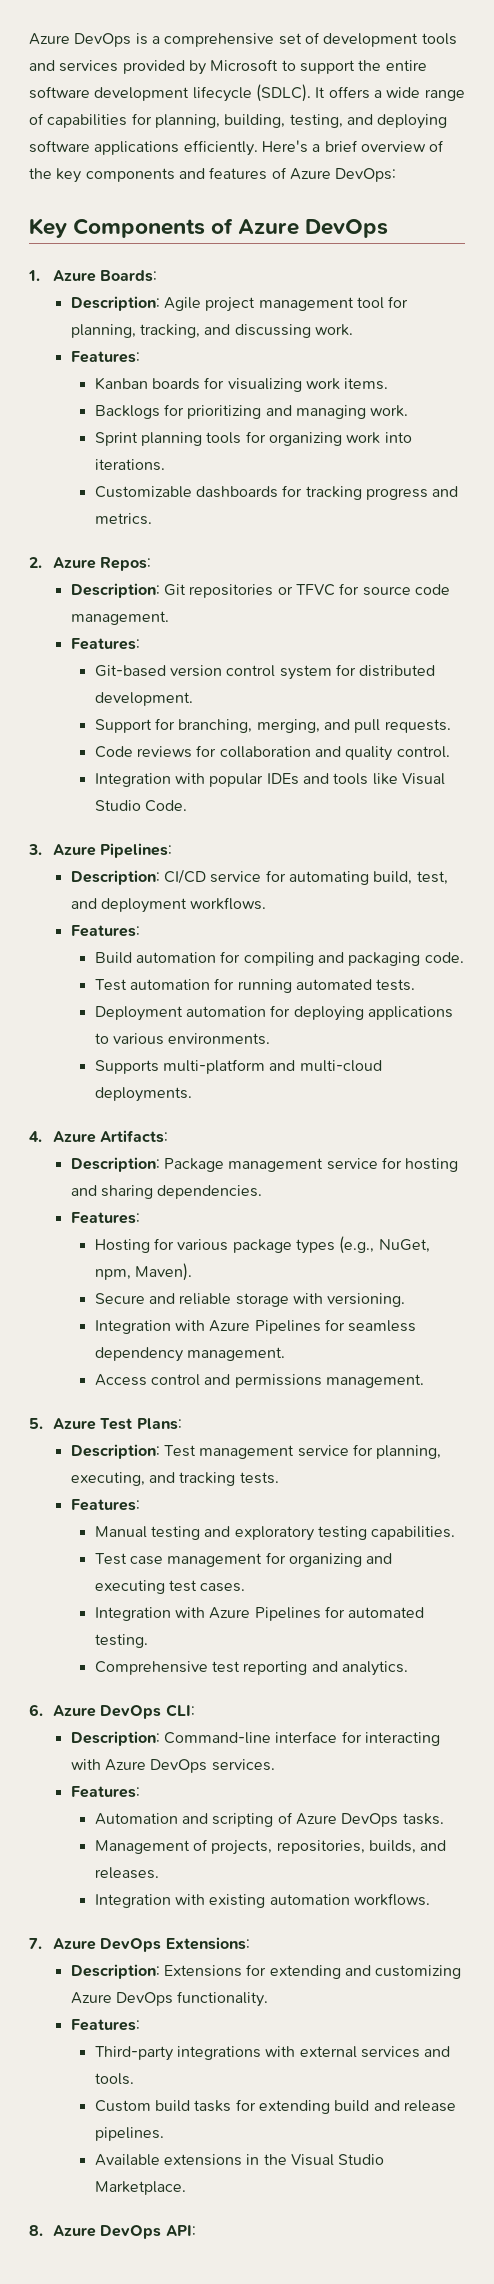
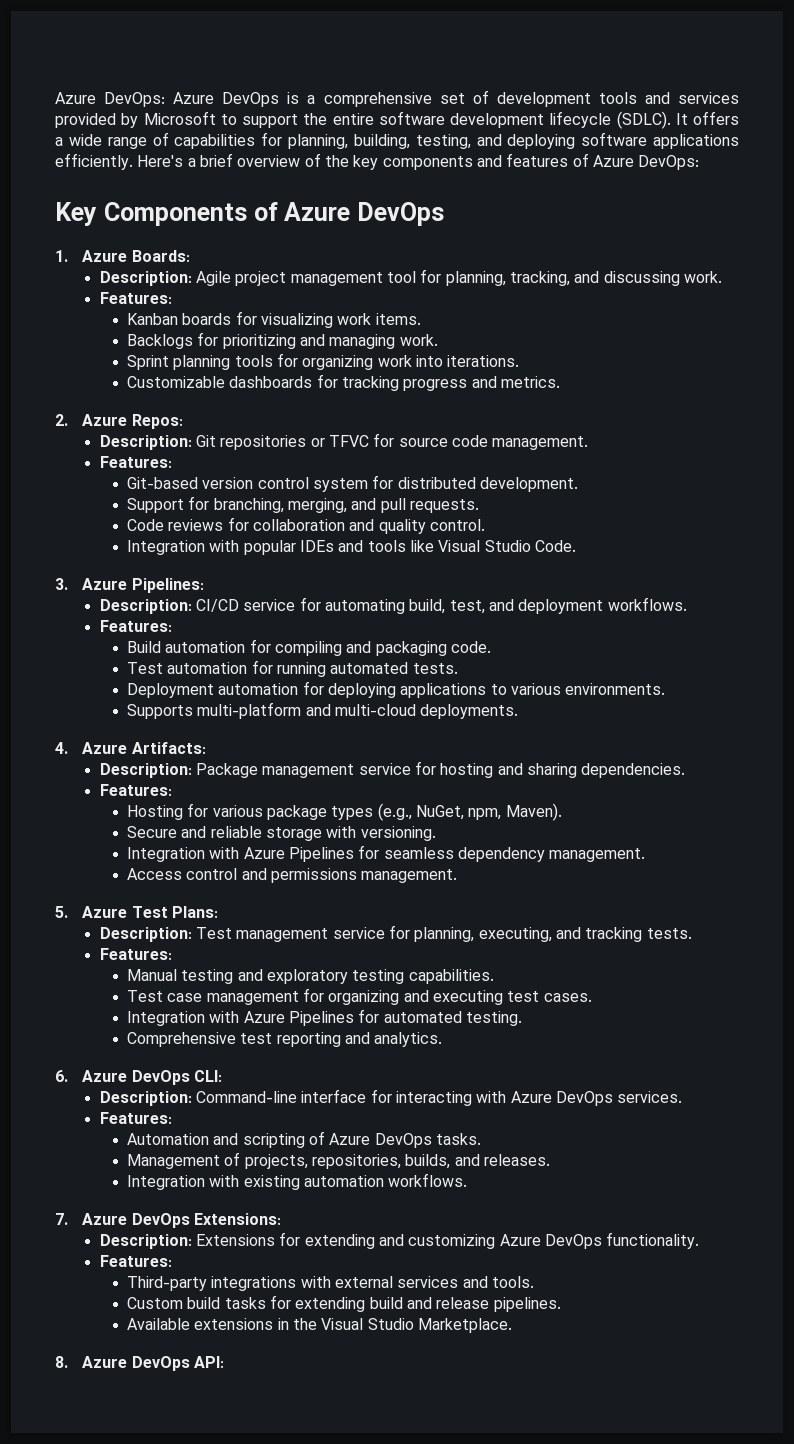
- Azure DevOps is a comprehensive set of development tools and services provided by Microsoft to support the entire software development lifecycle (SDLC).
+ Azure DevOps: Azure DevOps is a comprehensive set of development tools and services provided by Microsoft to support the entire software development lifecycle (SDLC).

